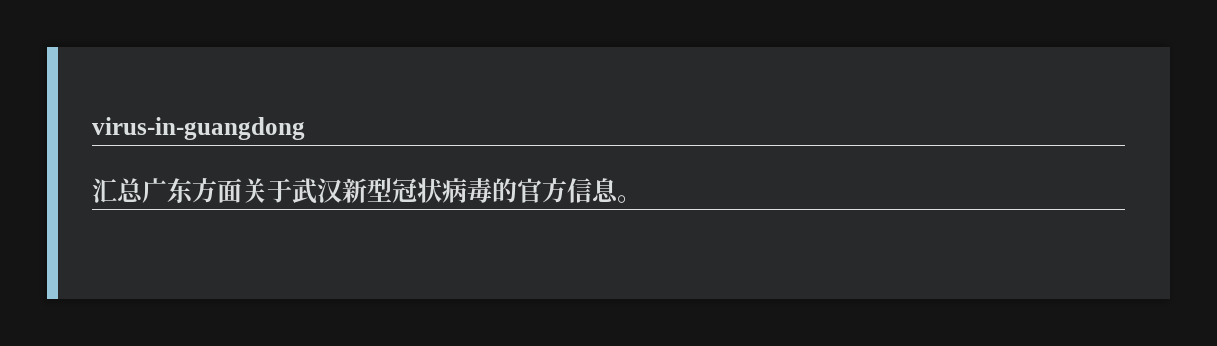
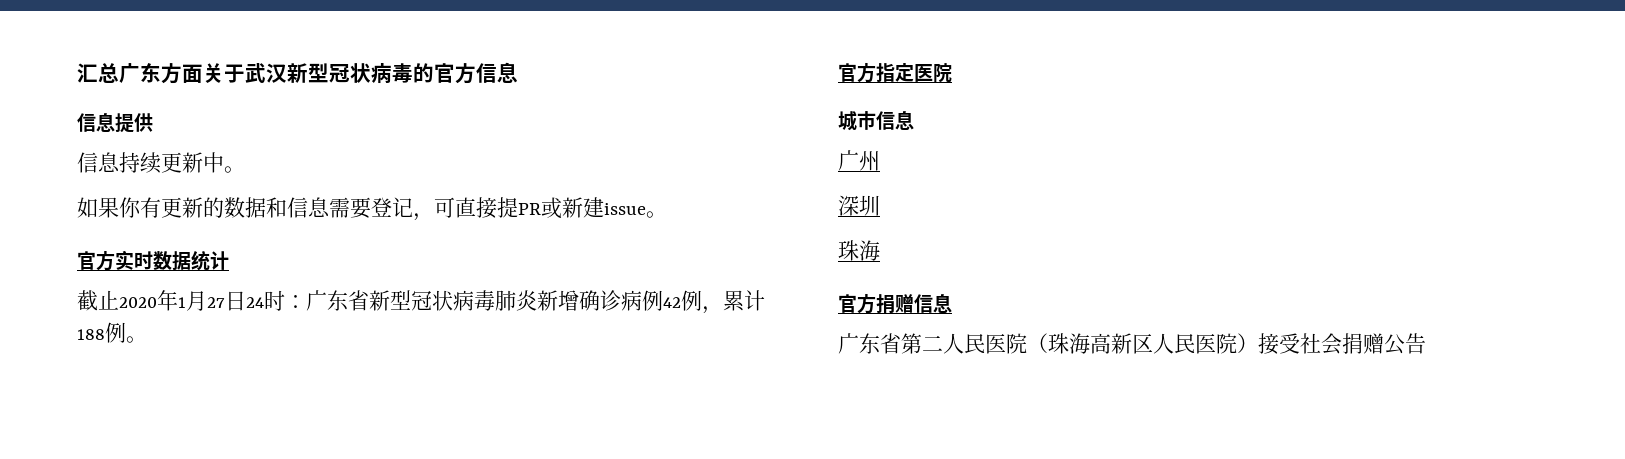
- virus-in-guangdong
- 汇总广东方面关于武汉新型冠状病毒的官方信息。
+ 汇总广东方面关于武汉新型冠状病毒的官方信息
+ 信息提供
+ 信息持续更新中。
+ 如果你有更新的数据和信息需要登记，可直接提PR或新建issue。
+ 官方实时数据统计
+ 截止2020年1月27日24时：广东省新型冠状病毒肺炎新增确诊病例42例，累计188例。
+ 官方指定医院
+ 城市信息
+ 广州
+ 深圳
+ 珠海
+ 官方捐赠信息
+ 广东省第二人民医院（珠海高新区人民医院）接受社会捐赠公告

